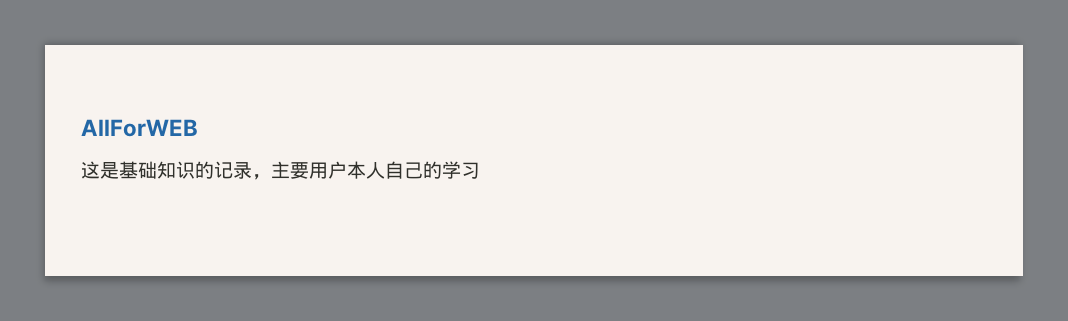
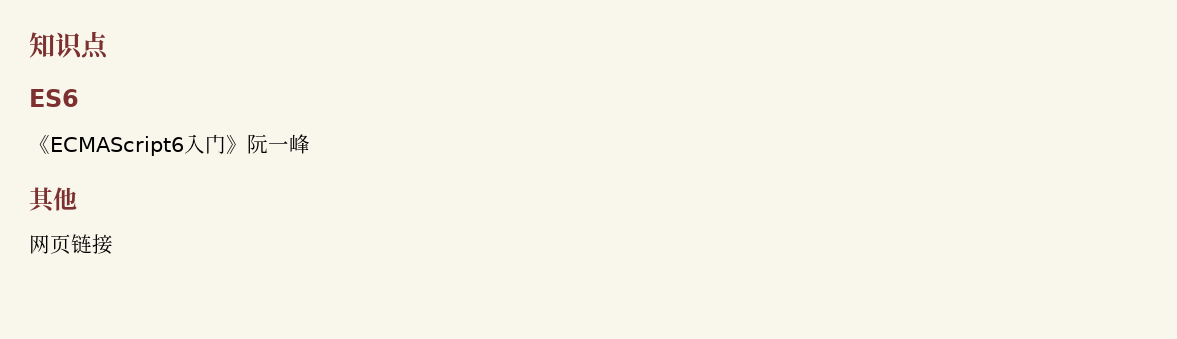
- AllForWEB
- 这是基础知识的记录，主要用户本人自己的学习
+ 知识点
+ ES6
+ 《ECMAScript6入门》阮一峰
+ 其他
+ 网页链接

